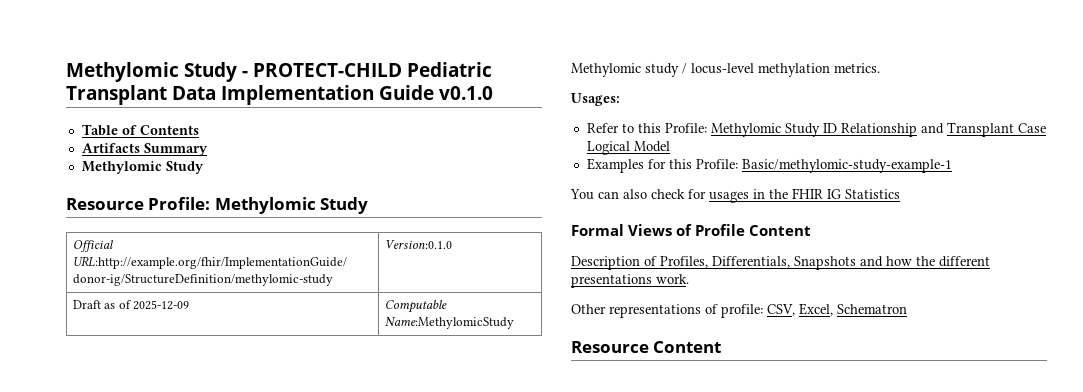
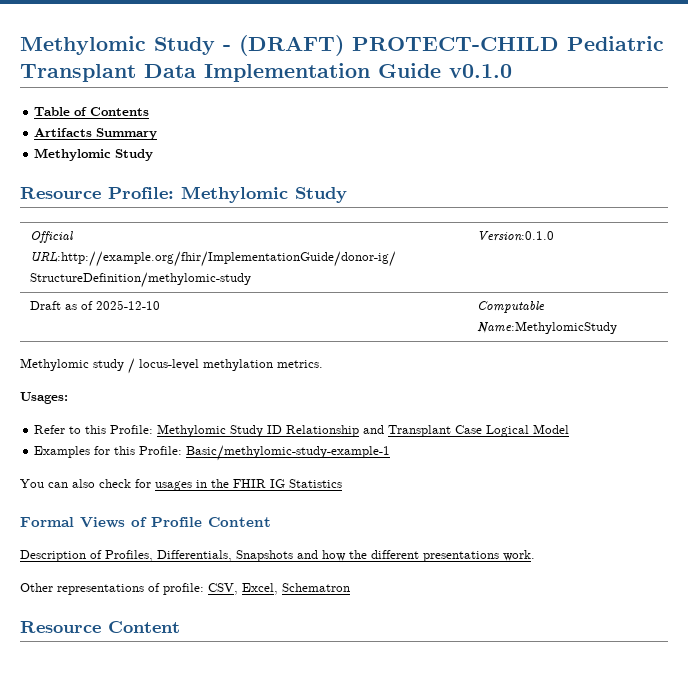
- Methylomic Study - PROTECT-CHILD Pediatric Transplant Data Implementation Guide v0.1.0
+ Methylomic Study - (DRAFT) PROTECT-CHILD Pediatric Transplant Data Implementation Guide v0.1.0
- Draft as of 2025-12-09 | Computable Name:MethylomicStudy
+ Draft as of 2025-12-10 | Computable Name:MethylomicStudy

